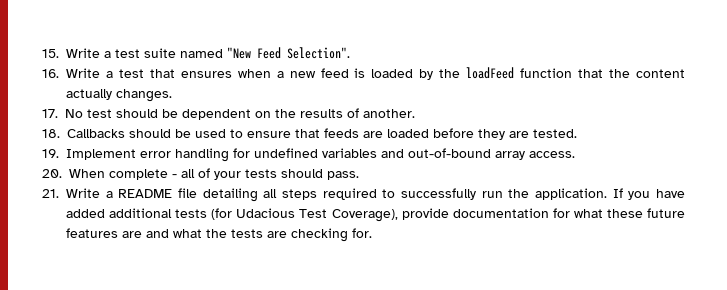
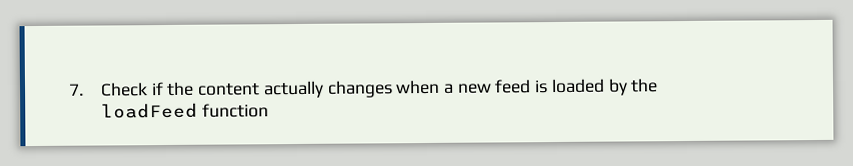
- 15. Write a test suite named "New Feed Selection".
- 16. Write a test that ensures when a new feed is loaded by the loadFeed function that the content actually changes.
- 17. No test should be dependent on the results of another.
- 18. Callbacks should be used to ensure that feeds are loaded before they are tested.
- 19. Implement error handling for undefined variables and out-of-bound array access.
- 20. When complete - all of your tests should pass.
- 21. Write a README file detailing all steps required to successfully run the application. If you have added additional tests (for Udacious Test Coverage), provide documentation for what these future features are and what the tests are checking for.
+ 7. Check if the content actually changes when a new feed is loaded by the loadFeed function

